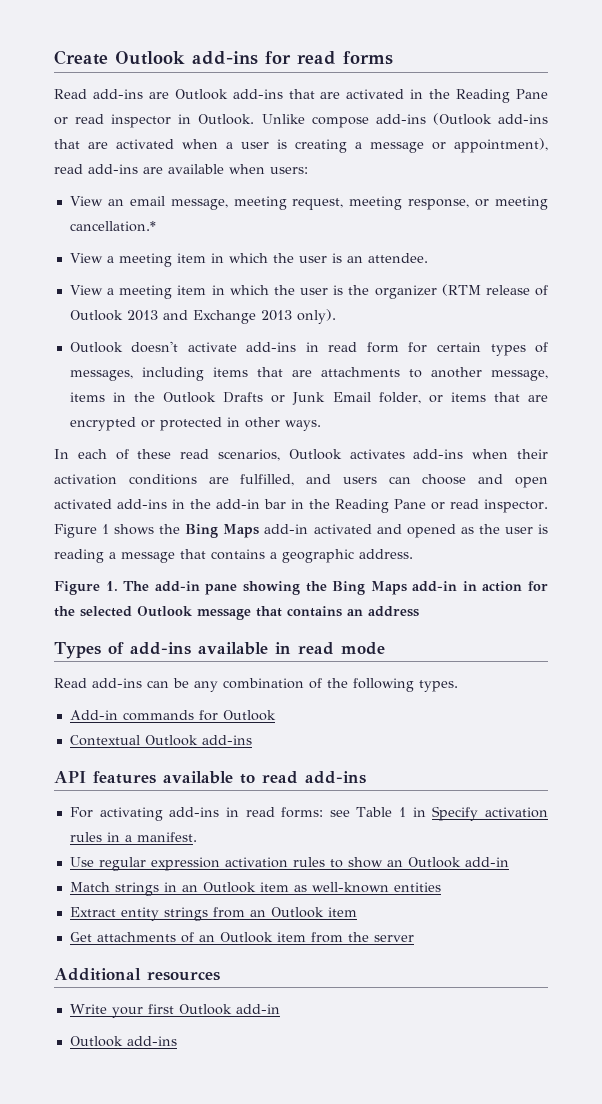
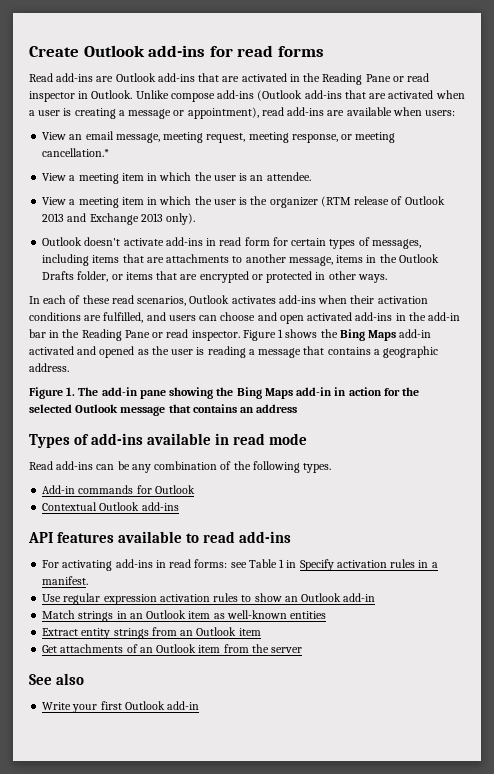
- Outlook doesn't activate add-ins in read form for certain types of messages, including items that are attachments to another message, items in the Outlook Drafts or Junk Email folder, or items that are encrypted or protected in other ways.
+ Outlook doesn't activate add-ins in read form for certain types of messages, including items that are attachments to another message, items in the Outlook Drafts folder, or items that are encrypted or protected in other ways.
- Additional resources
+ See also
  Write your first Outlook add-in
- Outlook add-ins

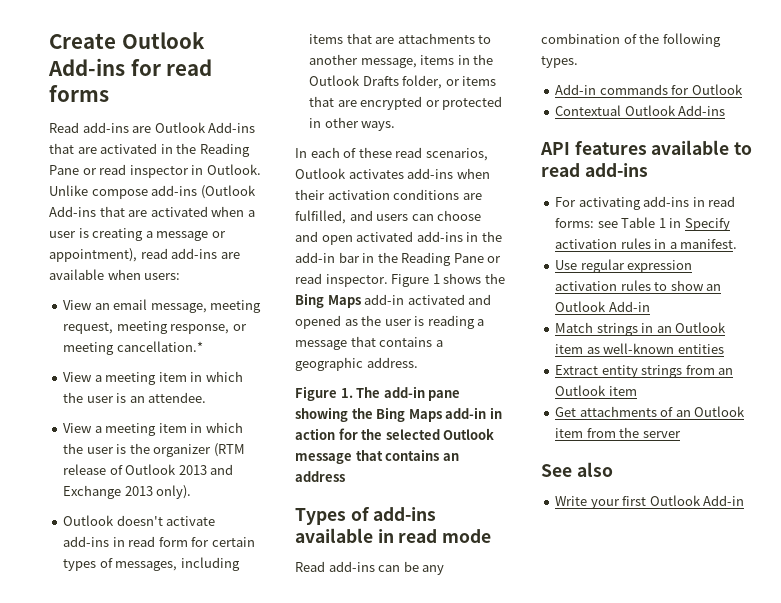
- Create Outlook add-ins for read forms
+ Create Outlook Add-ins for read forms
- Read add-ins are Outlook add-ins that are activated in the Reading Pane or read inspector in Outlook.
+ Read add-ins are Outlook Add-ins that are activated in the Reading Pane or read inspector in Outlook.
- Unlike compose add-ins (Outlook add-ins that are activated when a user is creating a message or appointment), read add-ins are available when users:
+ Unlike compose add-ins (Outlook Add-ins that are activated when a user is creating a message or appointment), read add-ins are available when users:
- Contextual Outlook add-ins
+ Contextual Outlook Add-ins
- Use regular expression activation rules to show an Outlook add-in
+ Use regular expression activation rules to show an Outlook Add-in
- Write your first Outlook add-in
+ Write your first Outlook Add-in

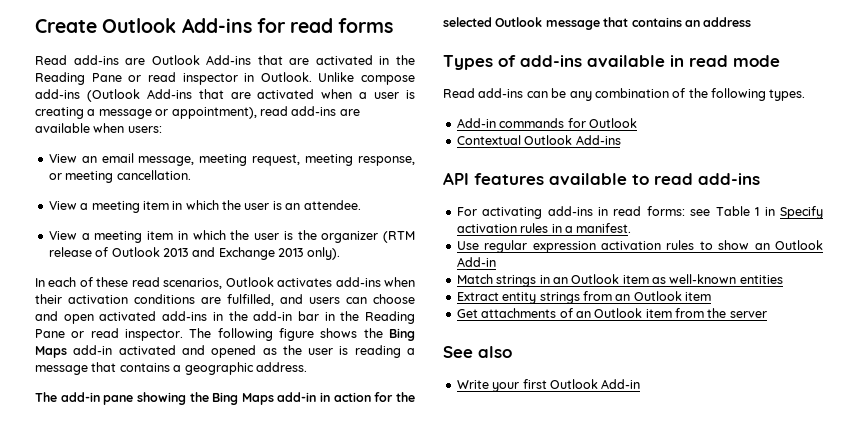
- View an email message, meeting request, meeting response, or meeting cancellation.*
+ View an email message, meeting request, meeting response, or meeting cancellation.
- Outlook doesn't activate add-ins in read form for certain types of messages, including items that are attachments to another message, items in the Outlook Drafts folder, or items that are encrypted or protected in other ways.
- Figure 1 shows the Bing Maps add-in activated and opened as the user is reading a message that contains a geographic address.
+ The following figure shows the Bing Maps add-in activated and opened as the user is reading a message that contains a geographic address.
- Figure 1. The add-in pane showing the Bing Maps add-in in action for the selected Outlook message that contains an address
+ The add-in pane showing the Bing Maps add-in in action for the selected Outlook message that contains an address

